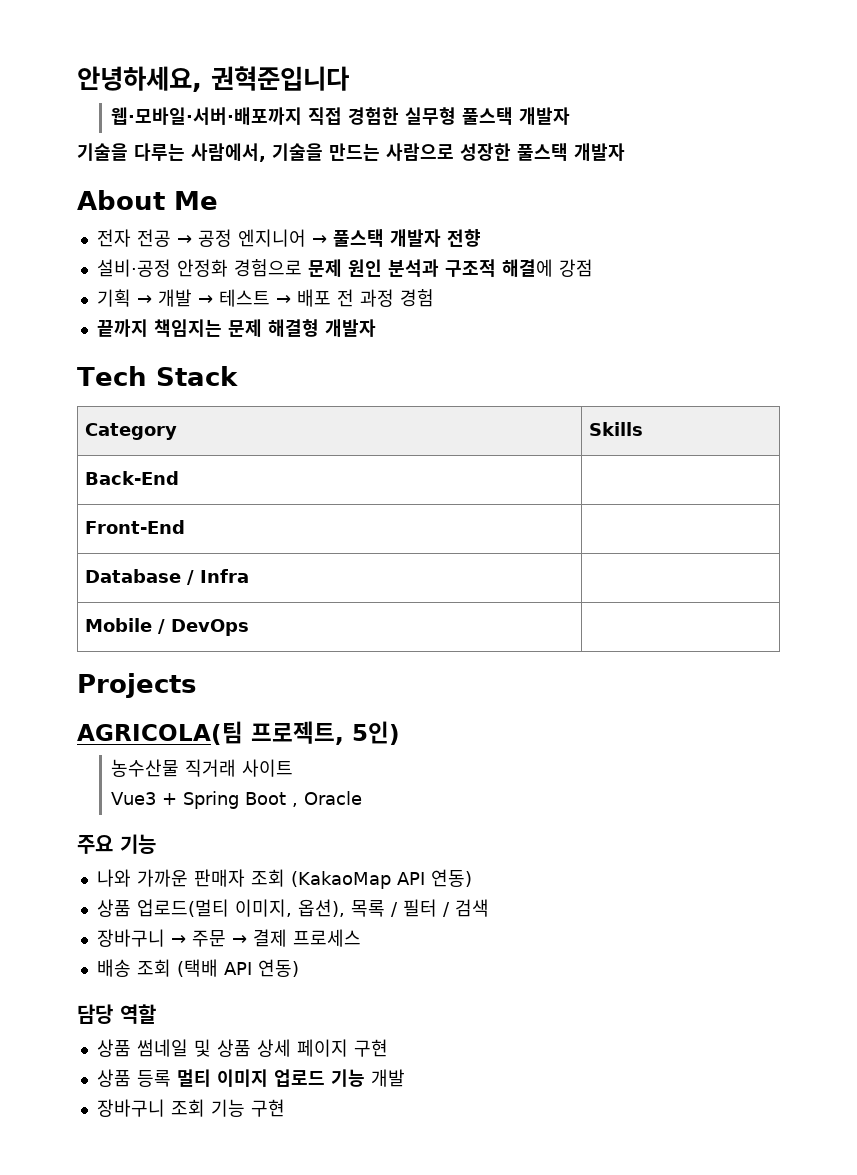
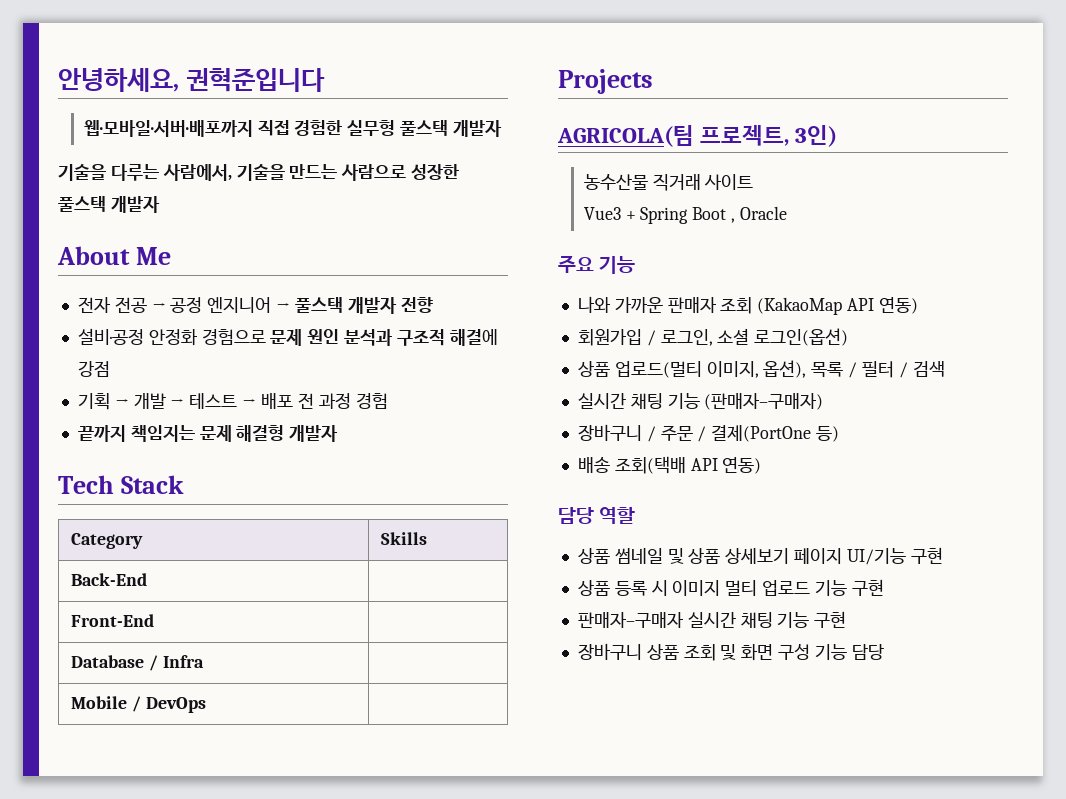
- AGRICOLA(팀 프로젝트, 5인)
+ AGRICOLA(팀 프로젝트, 3인)
+ 회원가입 / 로그인, 소셜 로그인(옵션)
- 장바구니 → 주문 → 결제 프로세스
+ 실시간 채팅 기능 (판매자–구매자)
+ 장바구니 / 주문 / 결제(PortOne 등)
- 배송 조회 (택배 API 연동)
+ 배송 조회(택배 API 연동)
- 상품 썸네일 및 상품 상세 페이지 구현
+ 상품 썸네일 및 상품 상세보기 페이지 UI/기능 구현
- 상품 등록 멀티 이미지 업로드 기능 개발
- 장바구니 조회 기능 구현
+ 상품 등록 시 이미지 멀티 업로드 기능 구현
+ 판매자–구매자 실시간 채팅 기능 구현
+ 장바구니 상품 조회 및 화면 구성 기능 담당

